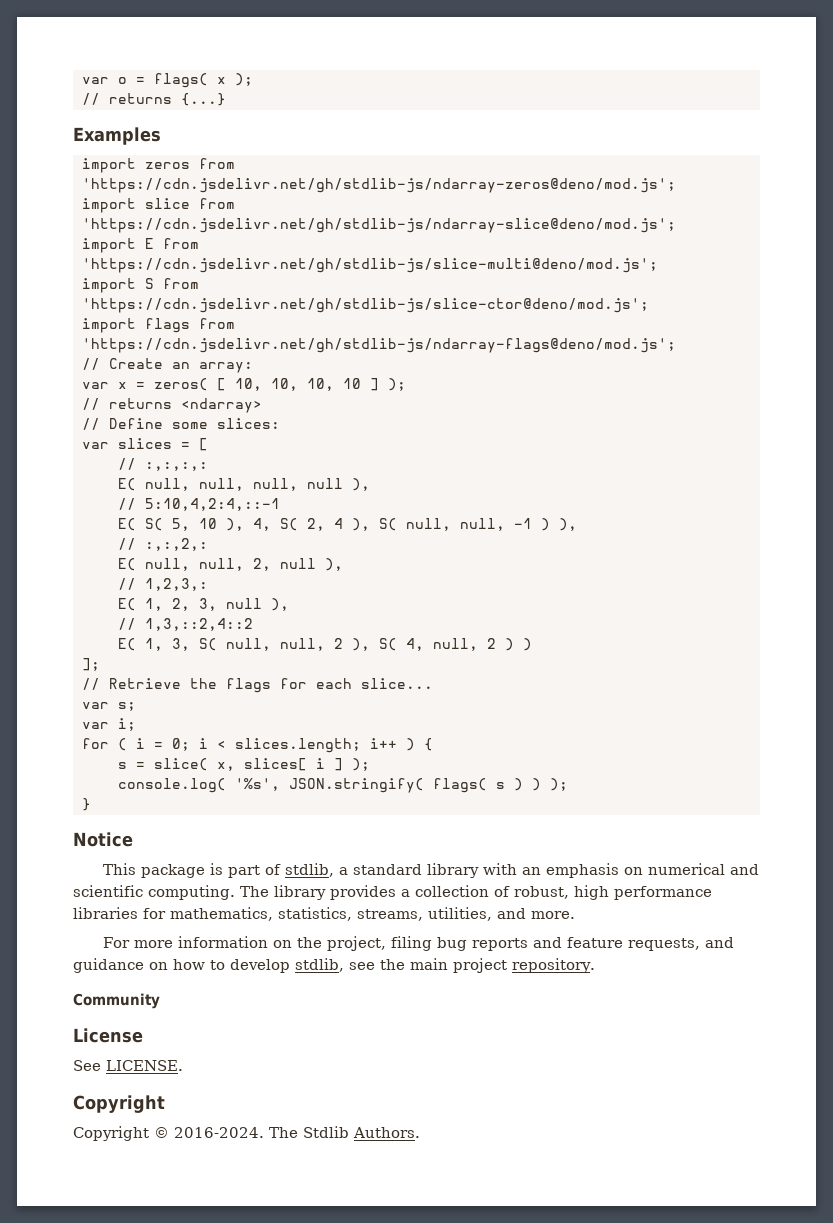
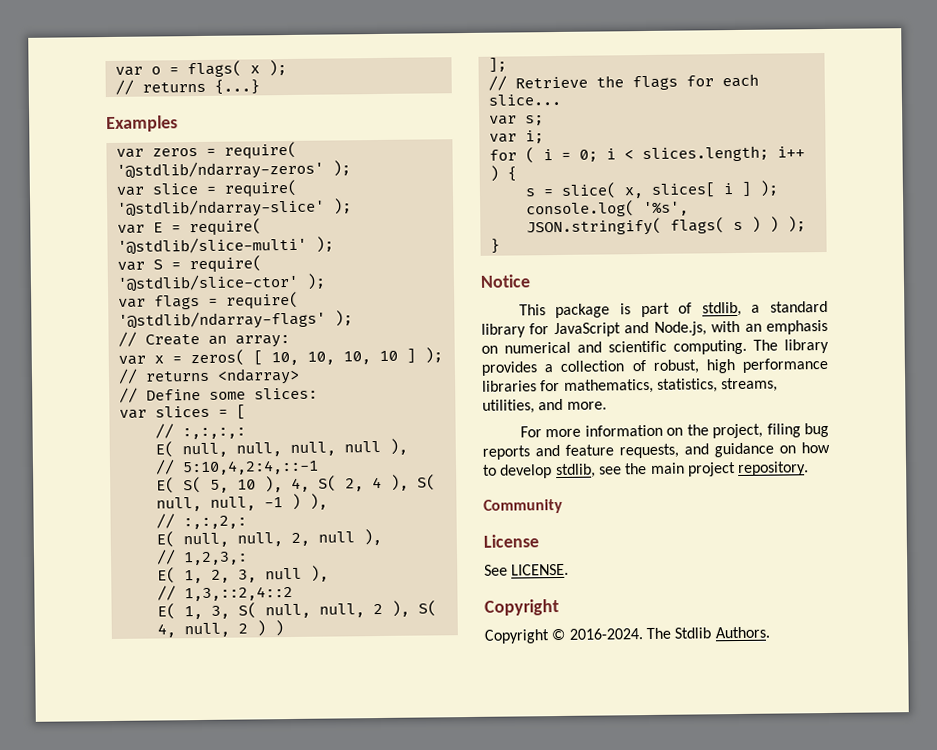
- import zeros from 'https://cdn.jsdelivr.net/gh/stdlib-js/ndarray-zeros@deno/mod.js';
- import slice from 'https://cdn.jsdelivr.net/gh/stdlib-js/ndarray-slice@deno/mod.js';
- import E from 'https://cdn.jsdelivr.net/gh/stdlib-js/slice-multi@deno/mod.js';
- import S from 'https://cdn.jsdelivr.net/gh/stdlib-js/slice-ctor@deno/mod.js';
- import flags from 'https://cdn.jsdelivr.net/gh/stdlib-js/ndarray-flags@deno/mod.js';
+ var zeros = require( '@stdlib/ndarray-zeros' );
+ var slice = require( '@stdlib/ndarray-slice' );
+ var E = require( '@stdlib/slice-multi' );
+ var S = require( '@stdlib/slice-ctor' );
+ var flags = require( '@stdlib/ndarray-flags' );
- This package is part of stdlib, a standard library with an emphasis on numerical and scientific computing.
+ This package is part of stdlib, a standard library for JavaScript and Node.js, with an emphasis on numerical and scientific computing.

